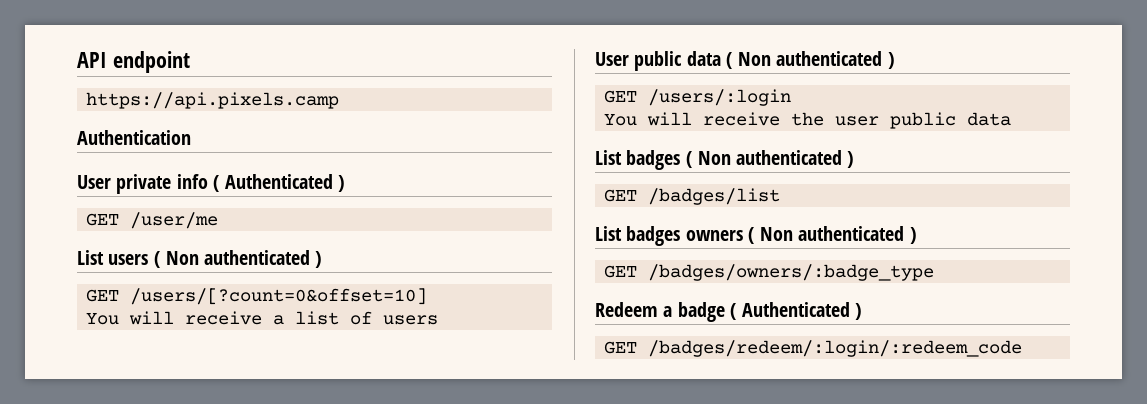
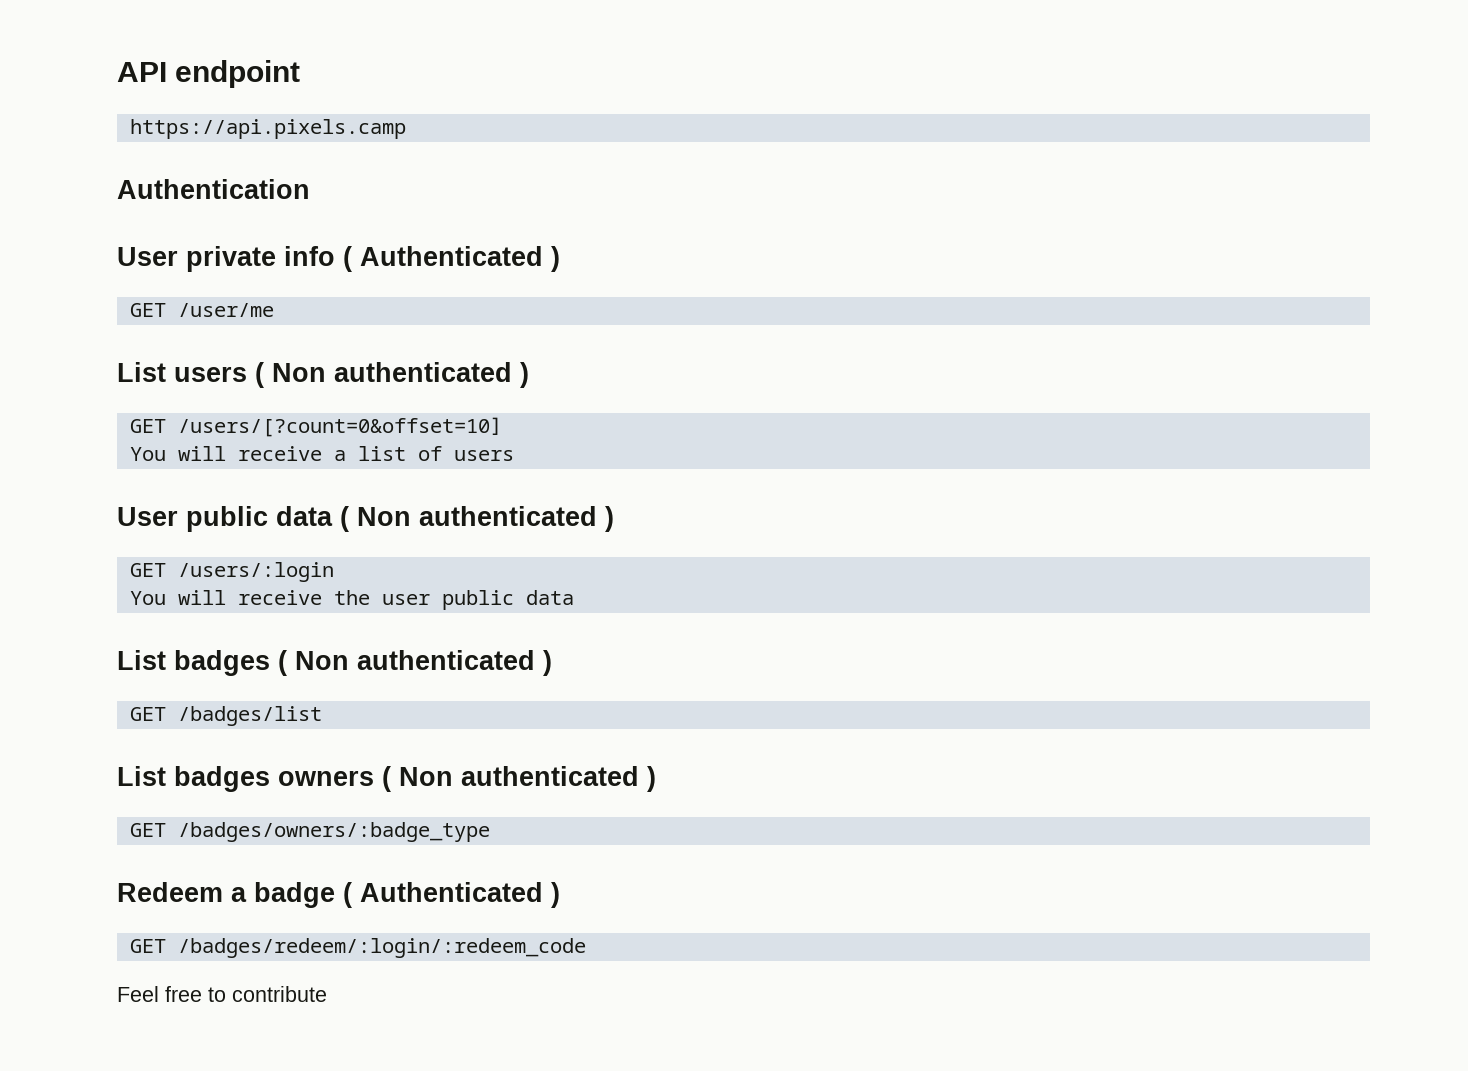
+ Feel free to contribute

